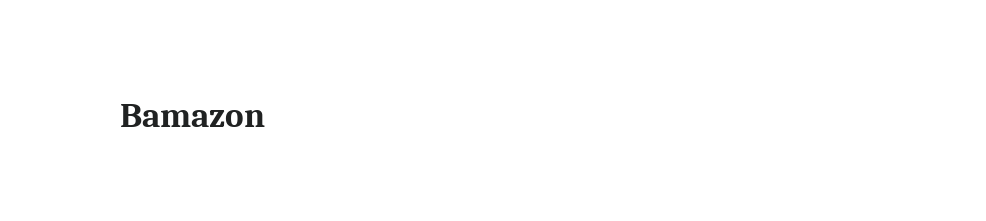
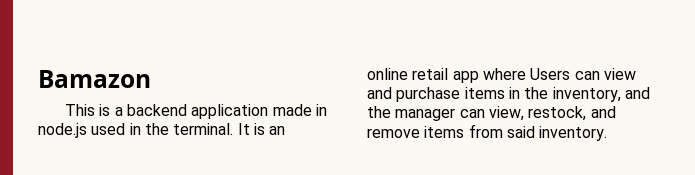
+ This is a backend application made in node.js used in the terminal. It is an online retail app where Users can view and purchase items in the inventory, and the manager can view, restock, and remove items from said inventory.

